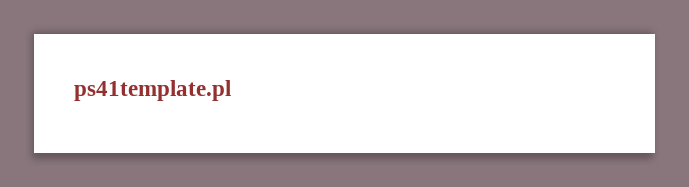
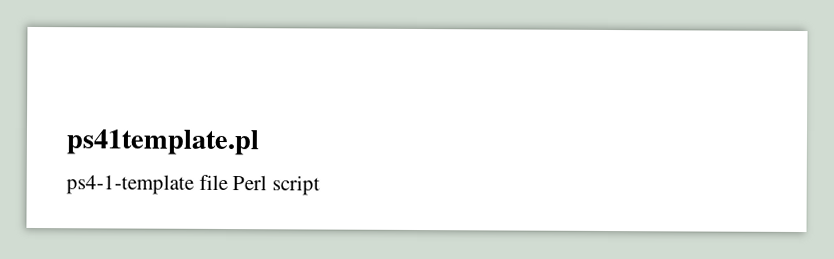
+ ps4-1-template file Perl script

